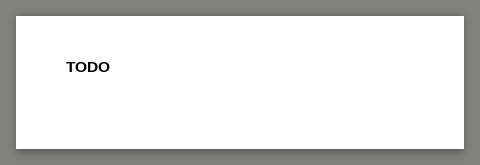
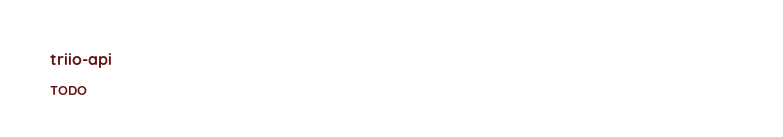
+ triio-api

